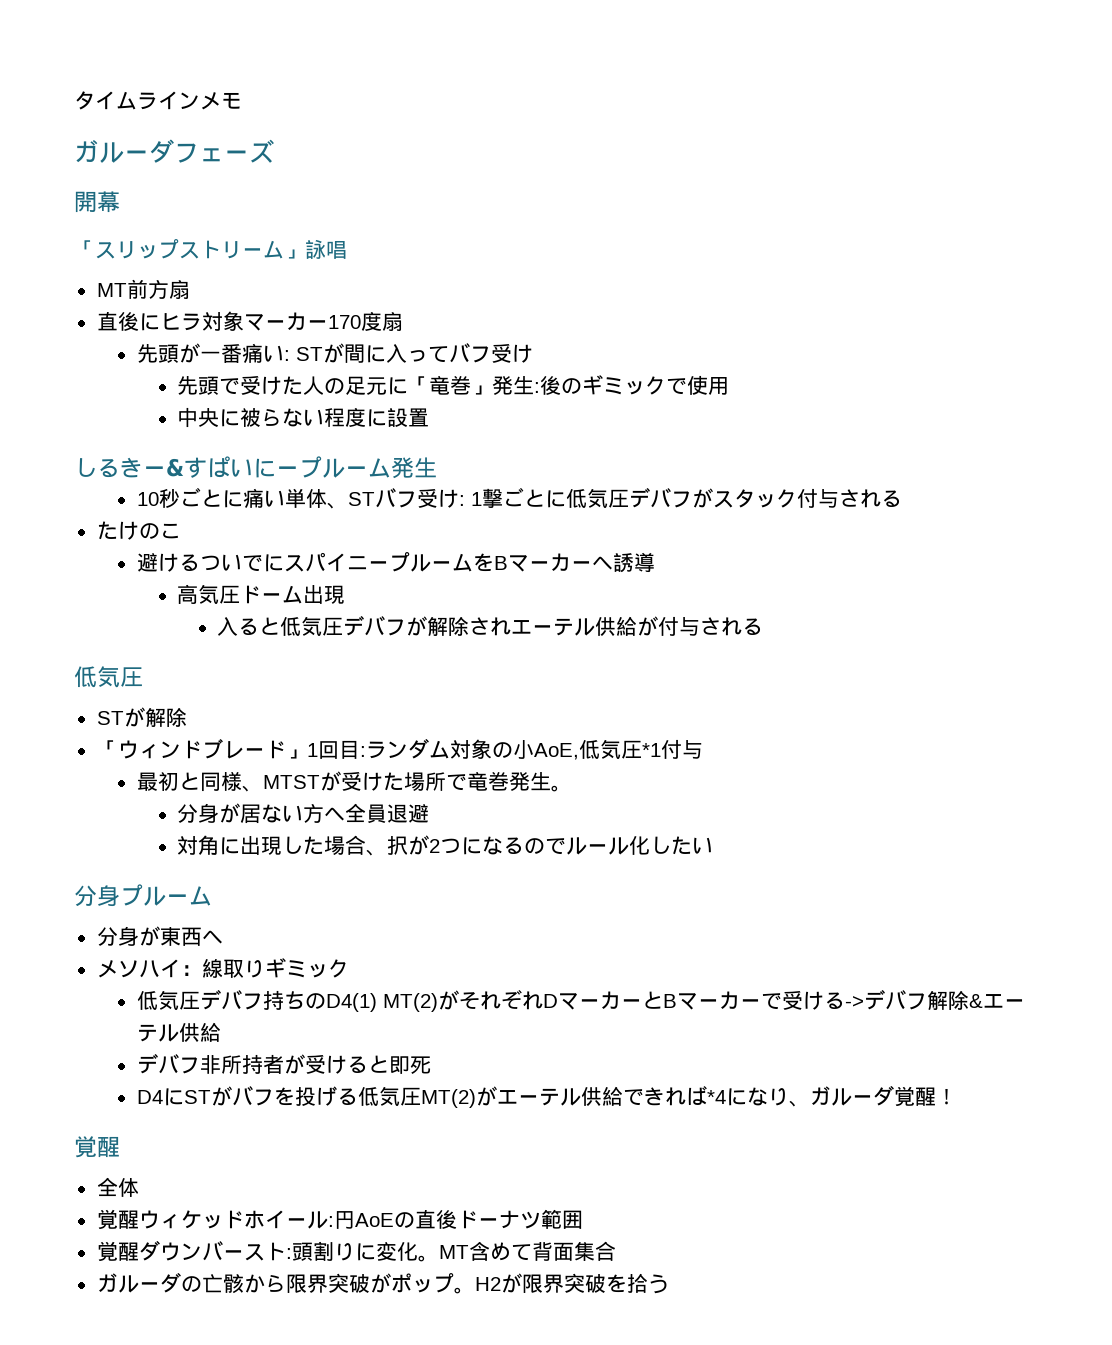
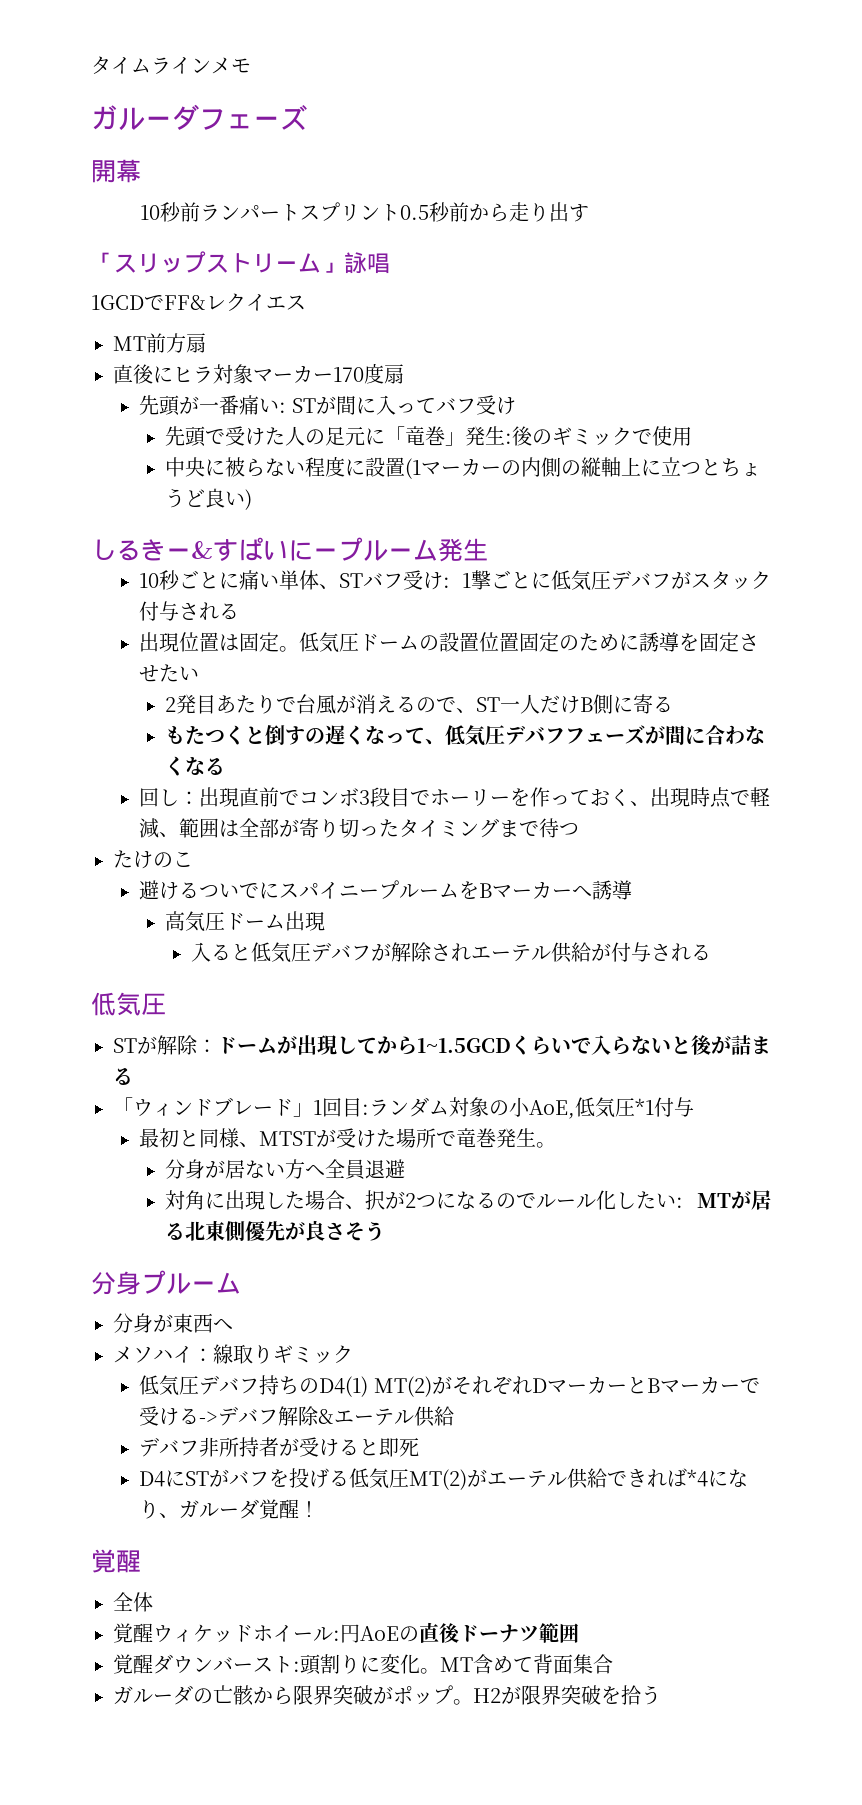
+ 10秒前ランパートスプリント0.5秒前から走り出す
+ 1GCDでFF&レクイエス
- 中央に被らない程度に設置
+ 中央に被らない程度に設置(1マーカーの内側の縦軸上に立つとちょうど良い)
+ 出現位置は固定。低気圧ドームの設置位置固定のために誘導を固定させたい
+ 2発目あたりで台風が消えるので、ST一人だけB側に寄る
+ もたつくと倒すの遅くなって、低気圧デバフフェーズが間に合わなくなる
+ 回し：出現直前でコンボ3段目でホーリーを作っておく、出現時点で軽減、範囲は全部が寄り切ったタイミングまで待つ
- STが解除
+ STが解除：ドームが出現してから1~1.5GCDくらいで入らないと後が詰まる
- 対角に出現した場合、択が2つになるのでルール化したい
+ 対角に出現した場合、択が2つになるのでルール化したい: MTが居る北東側優先が良さそう

